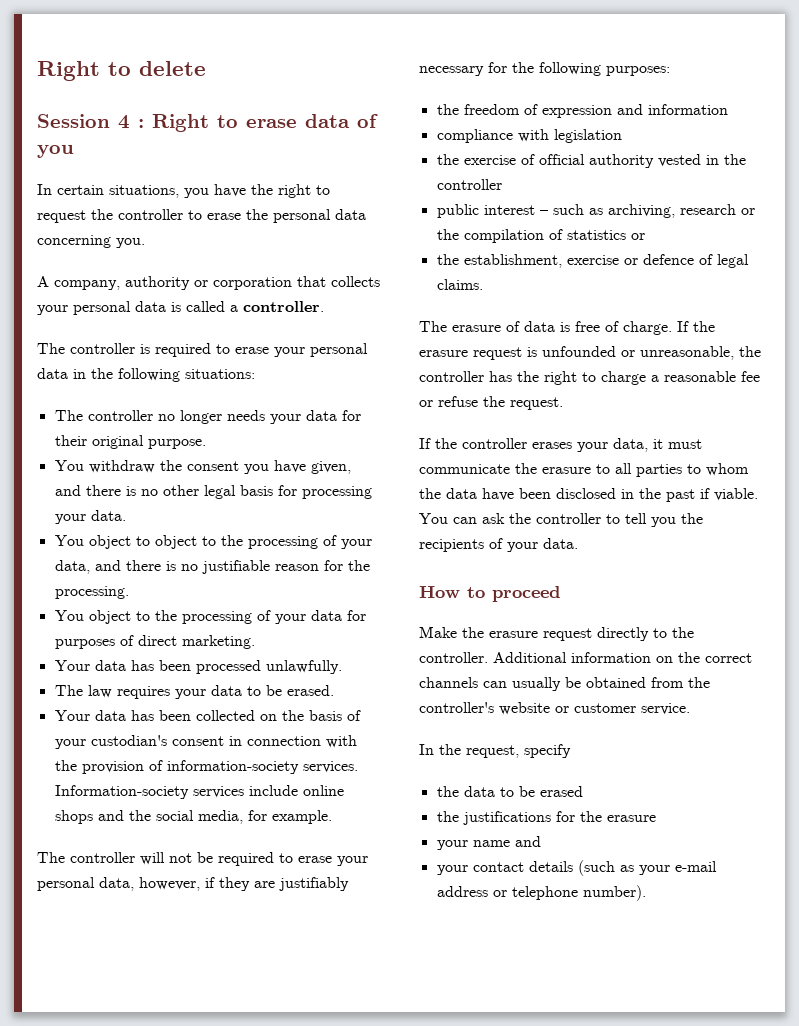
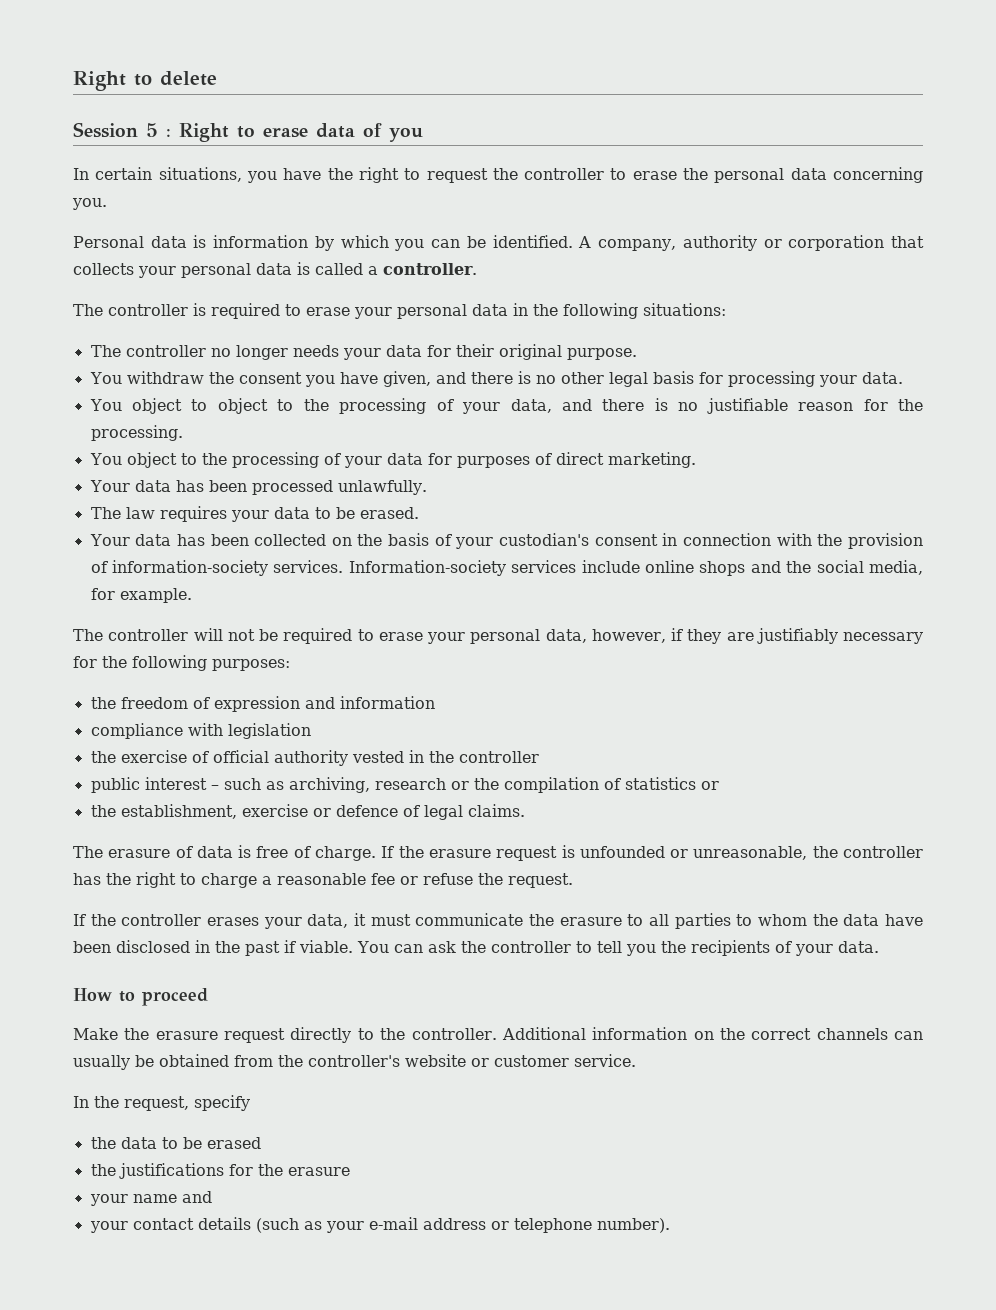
- Session 4 : Right to erase data of you
+ Session 5 : Right to erase data of you
+ Personal data is information by which you can be identified.

